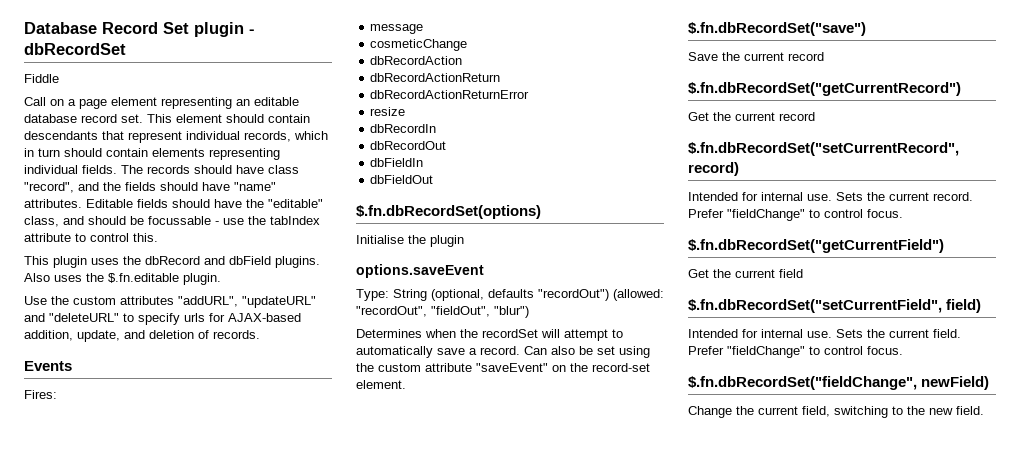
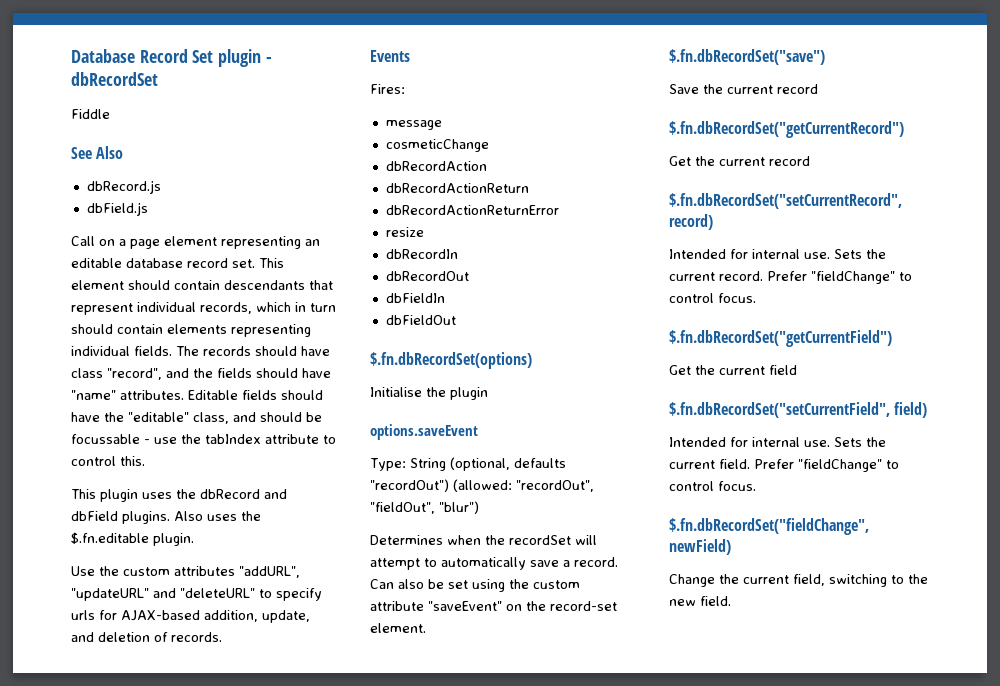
+ See Also
+ dbRecord.js
+ dbField.js

